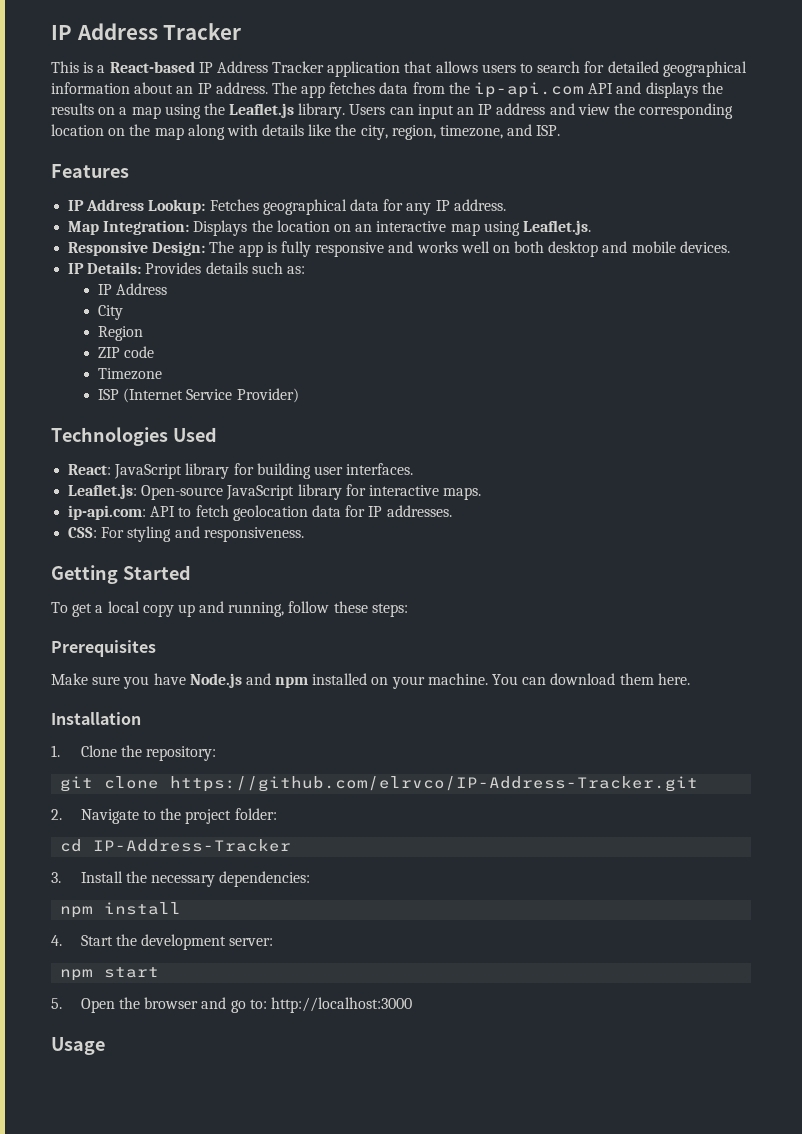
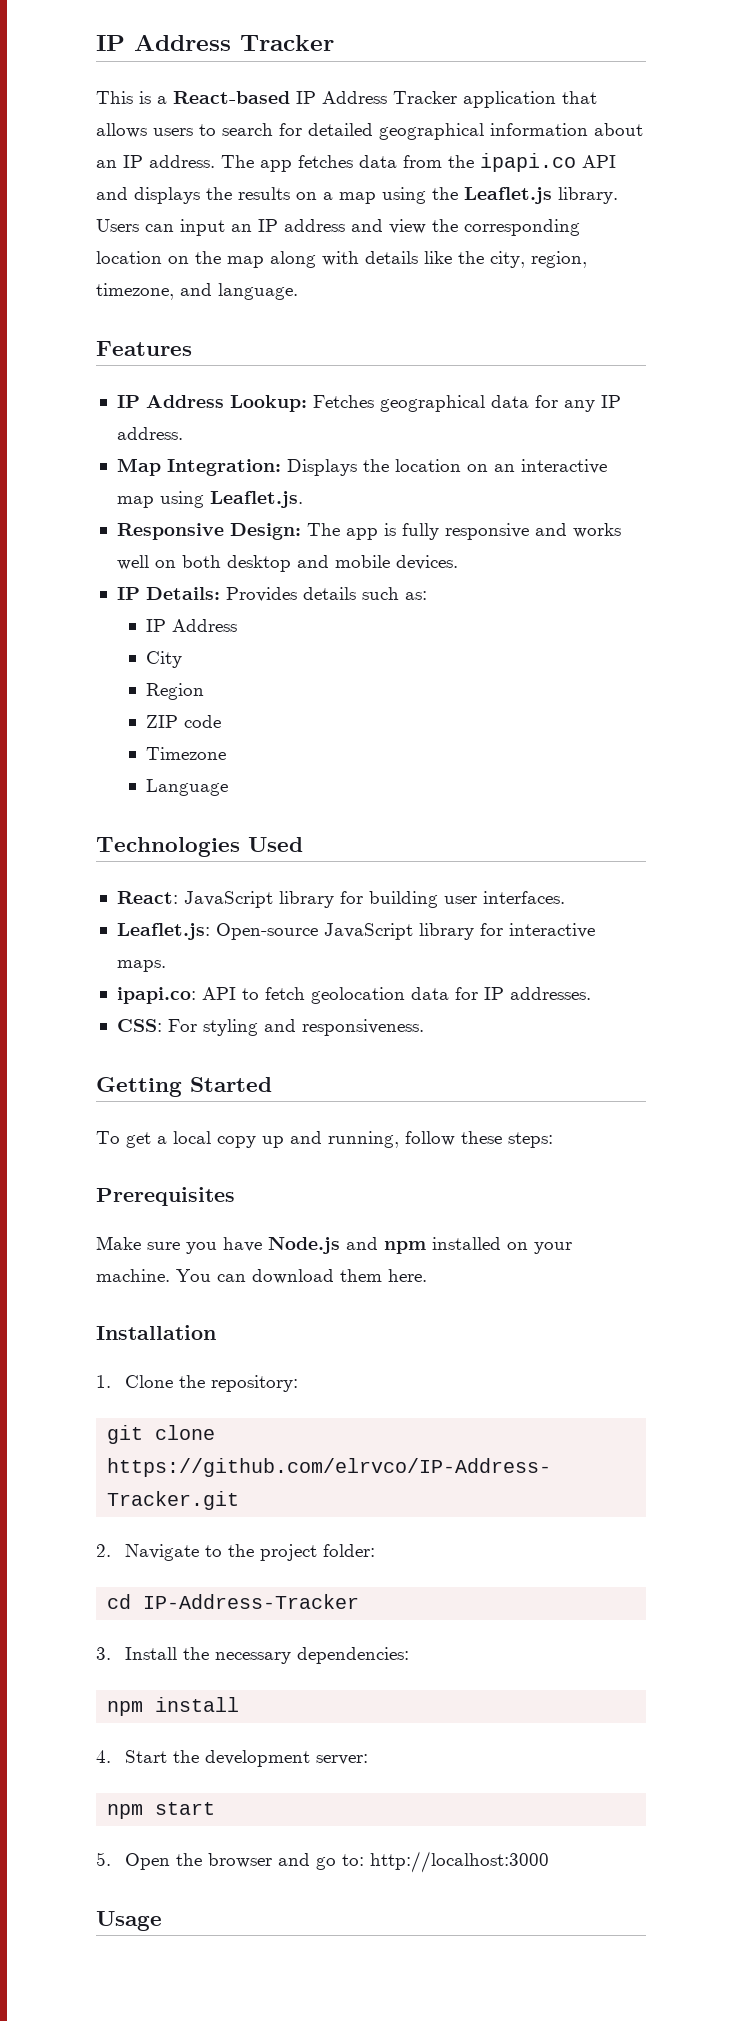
- The app fetches data from the ip-api.com API and displays the results on a map using the Leaflet.js library.
+ The app fetches data from the ipapi.co API and displays the results on a map using the Leaflet.js library.
- Users can input an IP address and view the corresponding location on the map along with details like the city, region, timezone, and ISP.
+ Users can input an IP address and view the corresponding location on the map along with details like the city, region, timezone, and language.
- ISP (Internet Service Provider)
+ Language
- ip-api.com: API to fetch geolocation data for IP addresses.
+ ipapi.co: API to fetch geolocation data for IP addresses.

